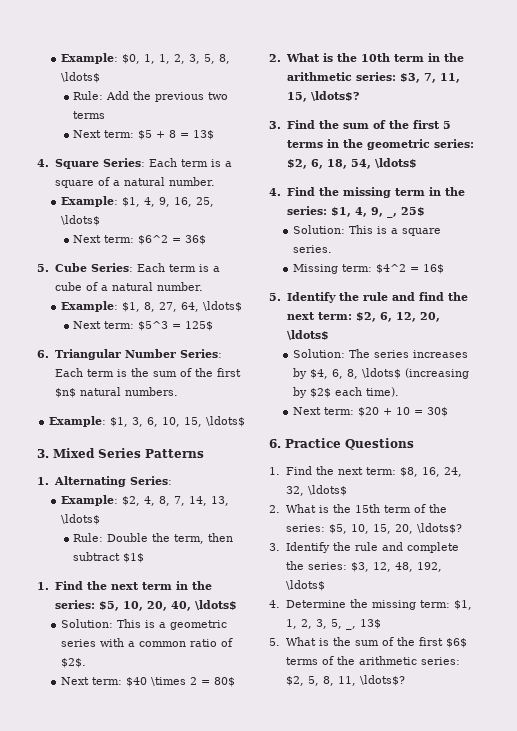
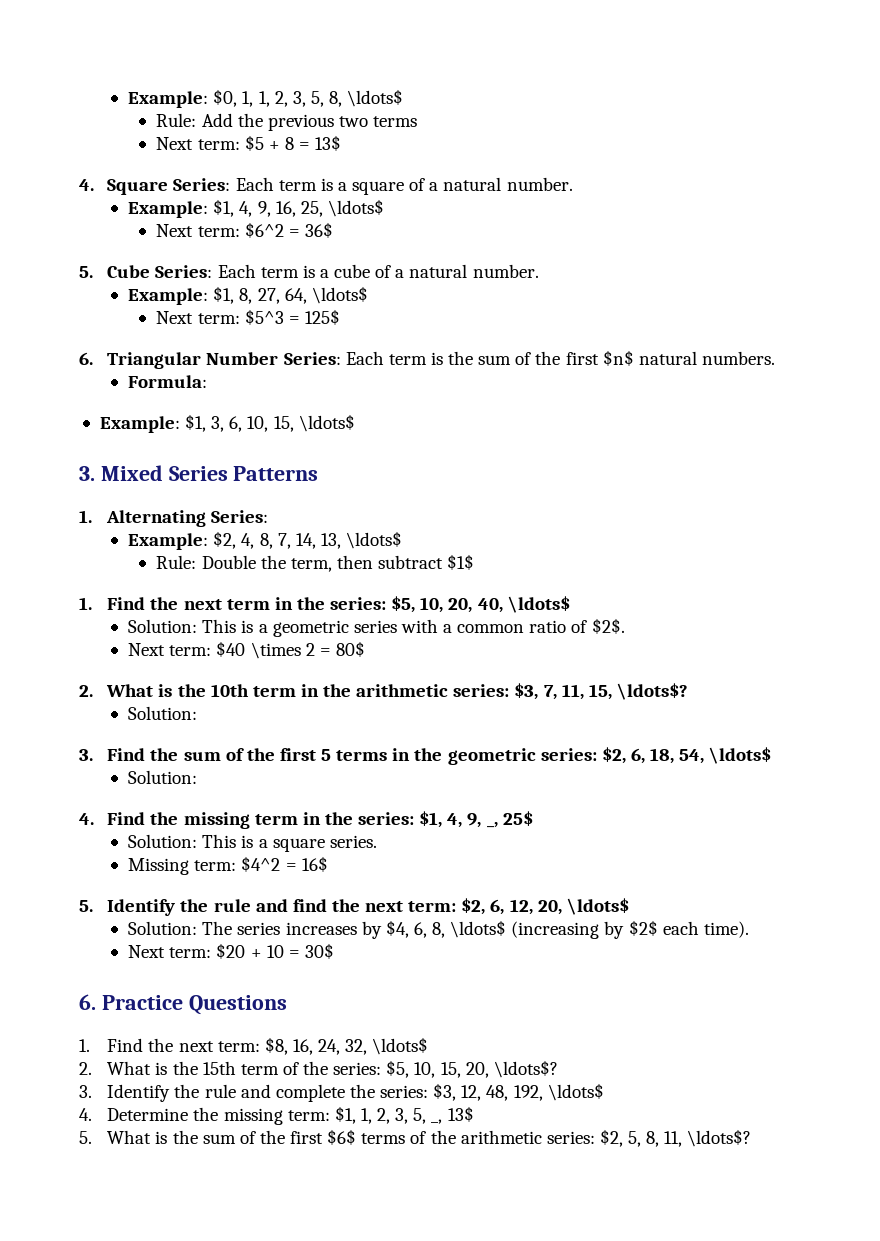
+ Formula:
  2. What is the 10th term in the arithmetic series: $3, 7, 11, 15, \ldots$?
+ Solution:
  3. Find the sum of the first 5 terms in the geometric series: $2, 6, 18, 54, \ldots$
+ Solution:

